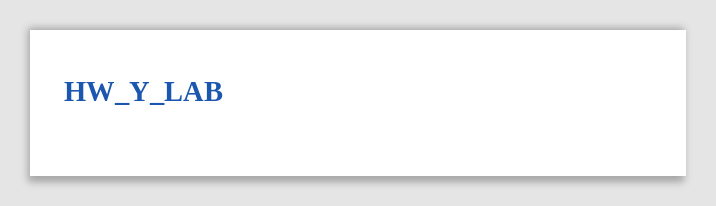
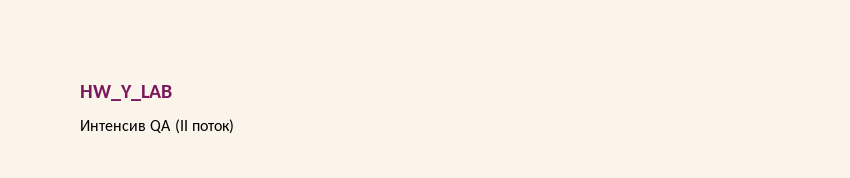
+ Интенсив QA (II поток)

